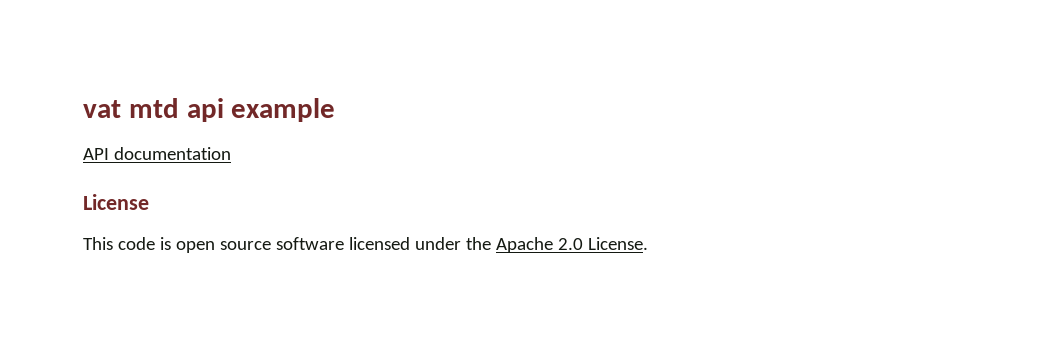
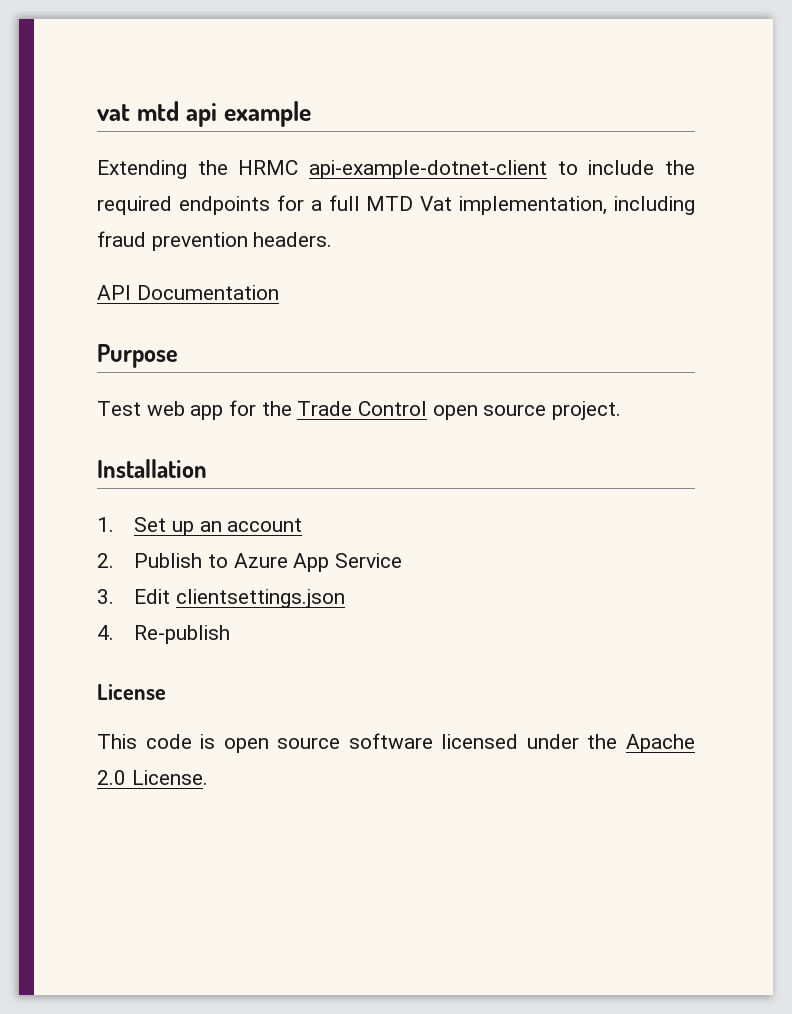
- API documentation
+ Extending the HRMC api-example-dotnet-client to include the required endpoints for a full MTD Vat implementation, including fraud prevention headers.
+ API Documentation
+ Purpose
+ Test web app for the Trade Control open source project.
+ Installation
+ 1. Set up an account
+ 2. Publish to Azure App Service
+ 3. Edit clientsettings.json
+ 4. Re-publish

